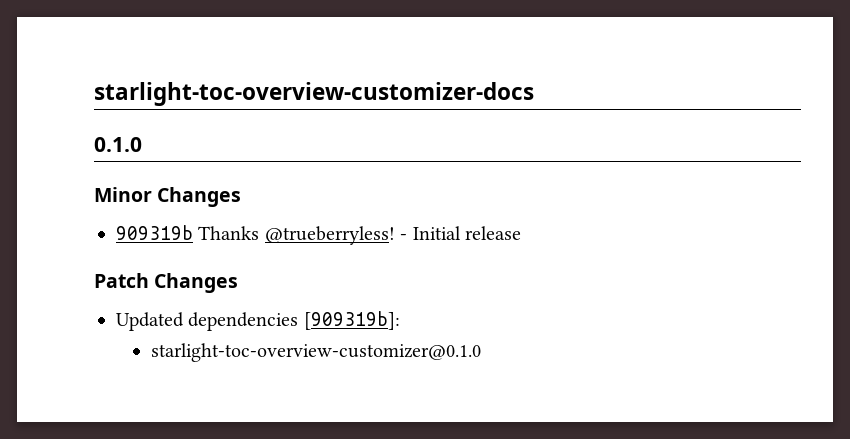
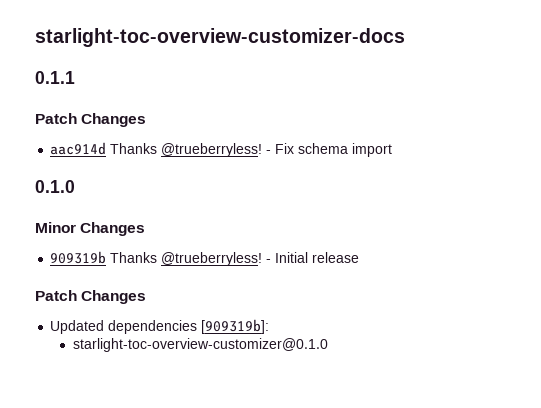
+ 0.1.1
+ Patch Changes
+ aac914d Thanks @trueberryless! - Fix schema import

